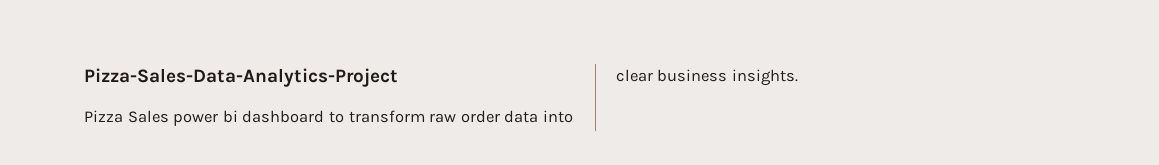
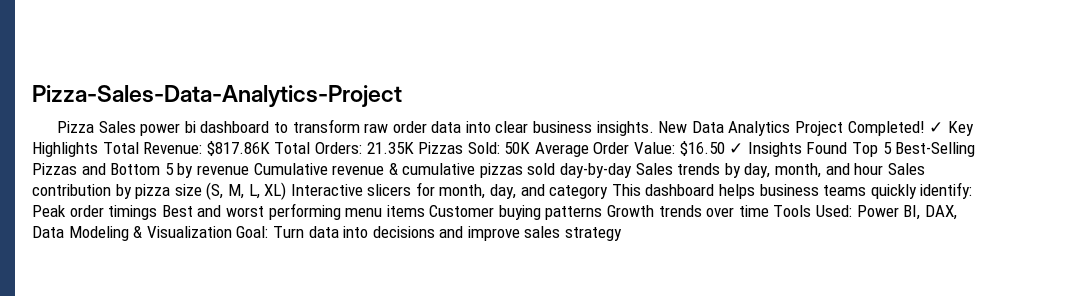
+ New Data Analytics Project Completed! ✓ Key Highlights Total Revenue: $817.86K Total Orders: 21.35K Pizzas Sold: 50K Average Order Value: $16.50 ✓ Insights Found Top 5 Best-Selling Pizzas and Bottom 5 by revenue Cumulative revenue & cumulative pizzas sold day-by-day Sales trends by day, month, and hour Sales contribution by pizza size (S, M, L, XL) Interactive slicers for month, day, and category This dashboard helps business teams quickly identify: Peak order timings Best and worst performing menu items Customer buying patterns Growth trends over time Tools Used: Power BI, DAX, Data Modeling & Visualization Goal: Turn data into decisions and improve sales strategy

